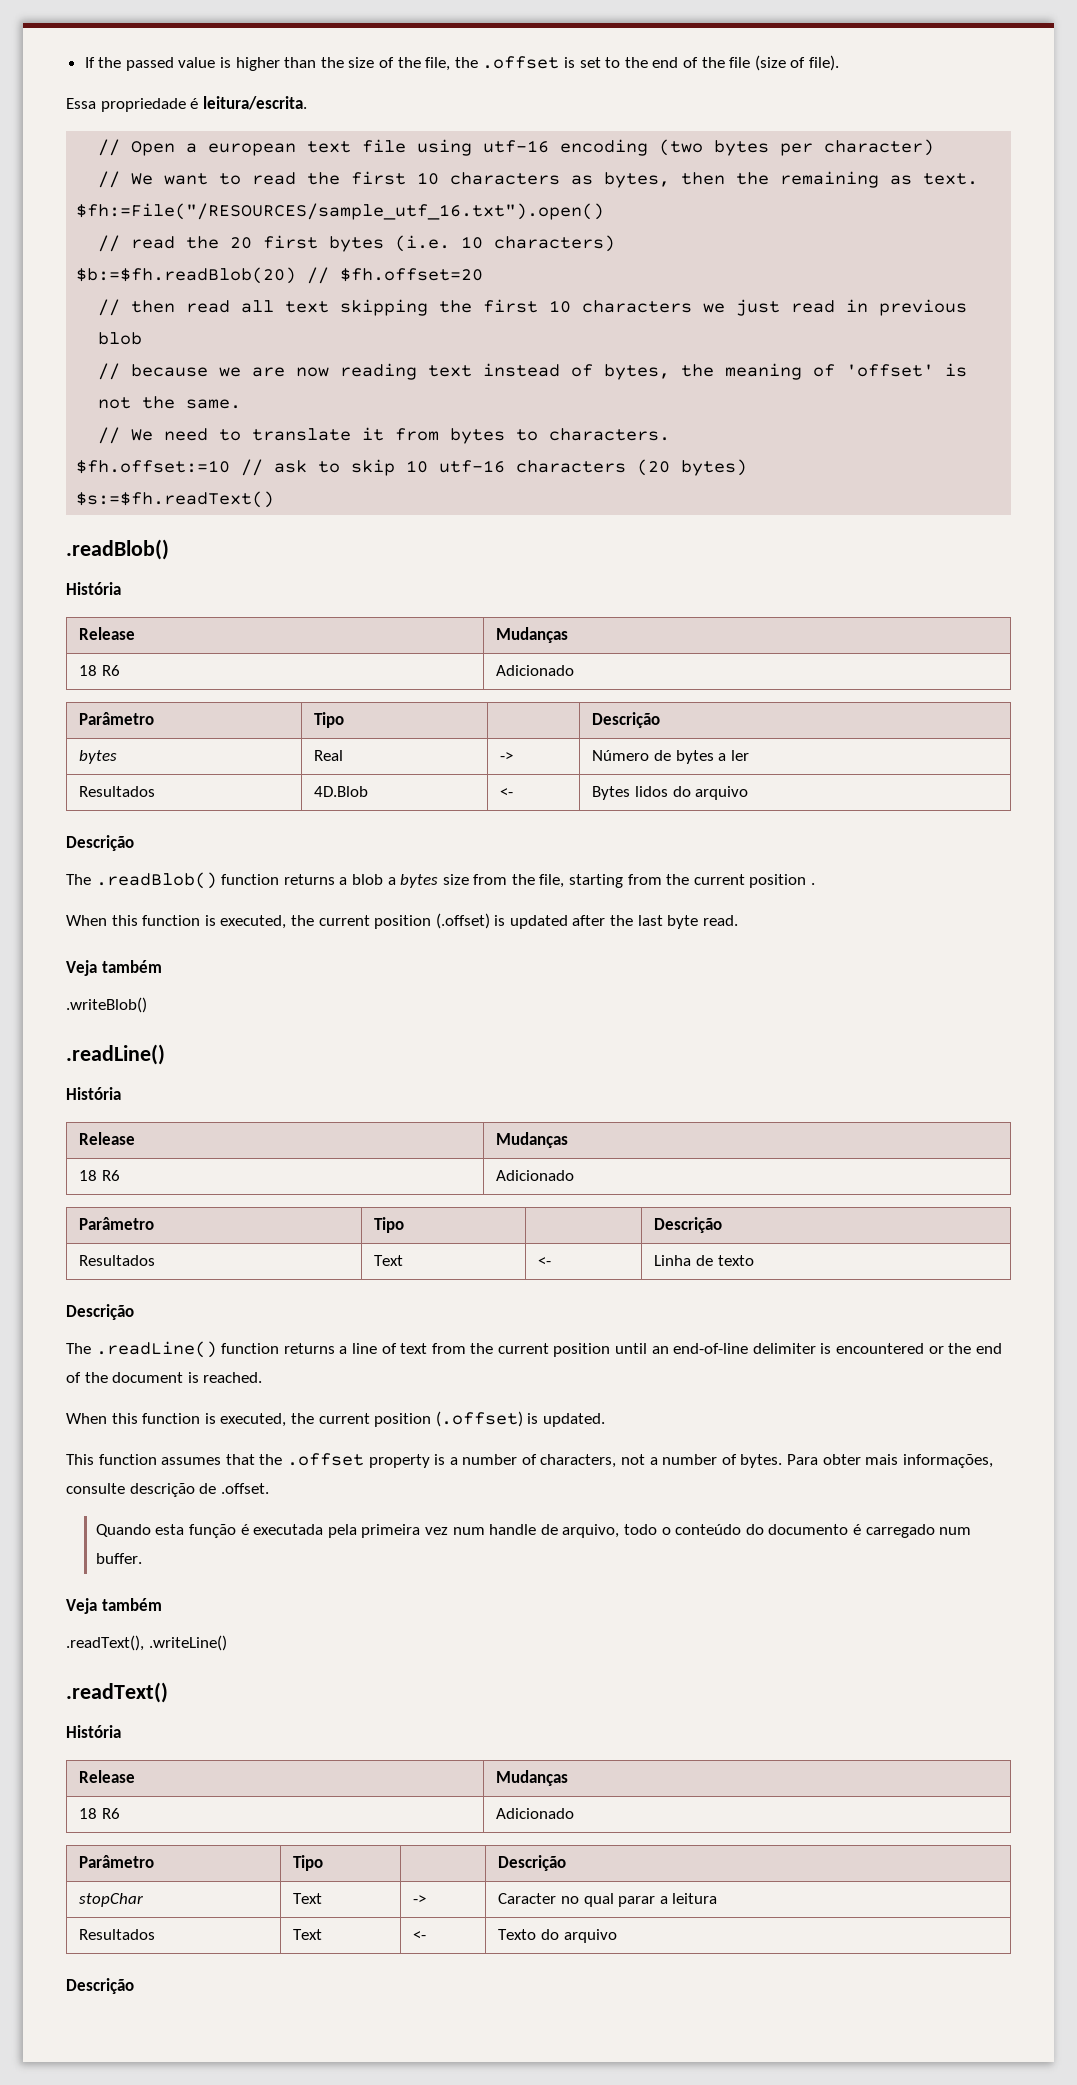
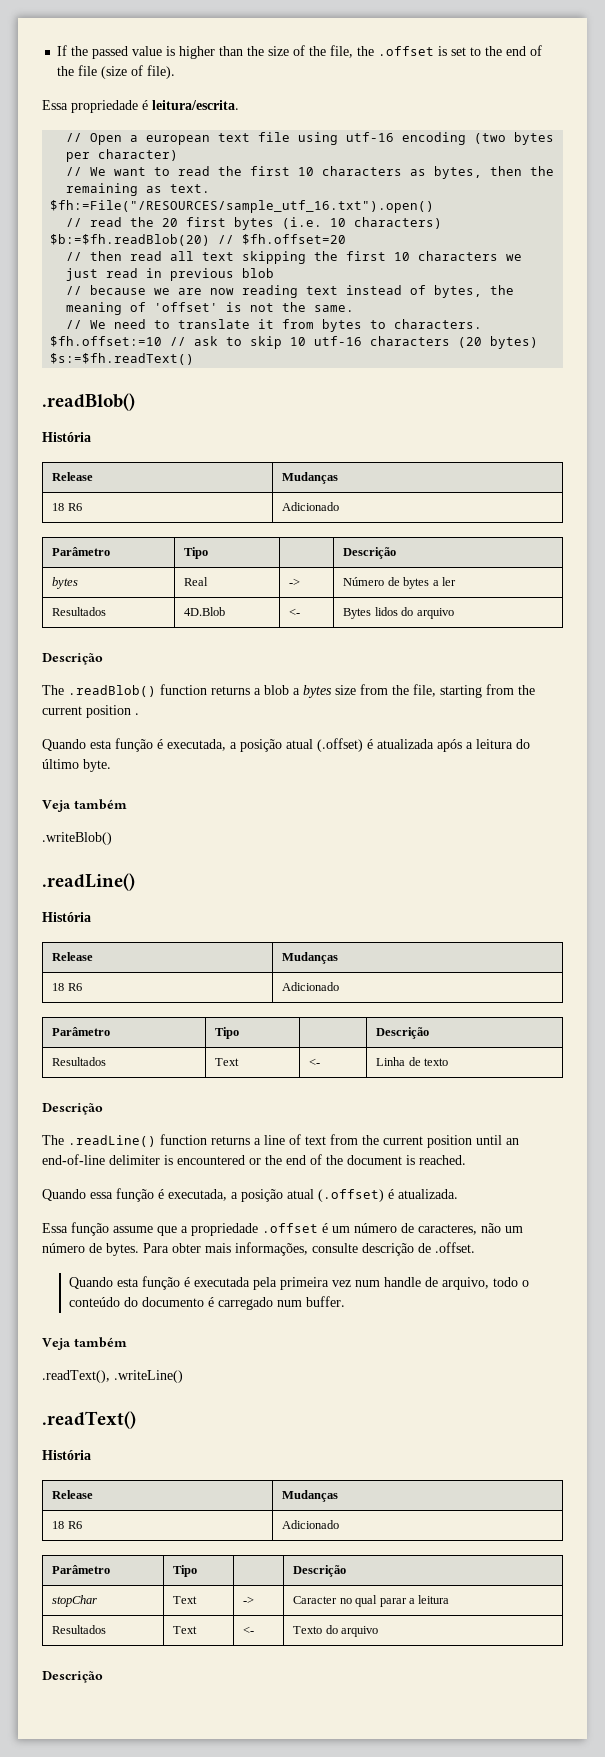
- When this function is executed, the current position (.offset) is updated after the last byte read.
+ Quando esta função é executada, a posição atual (.offset) é atualizada após a leitura do último byte.
- When this function is executed, the current position (.offset) is updated.
- This function assumes that the .offset property is a number of characters, not a number of bytes.
+ Quando essa função é executada, a posição atual (.offset) é atualizada.
+ Essa função assume que a propriedade .offset é um número de caracteres, não um número de bytes.

